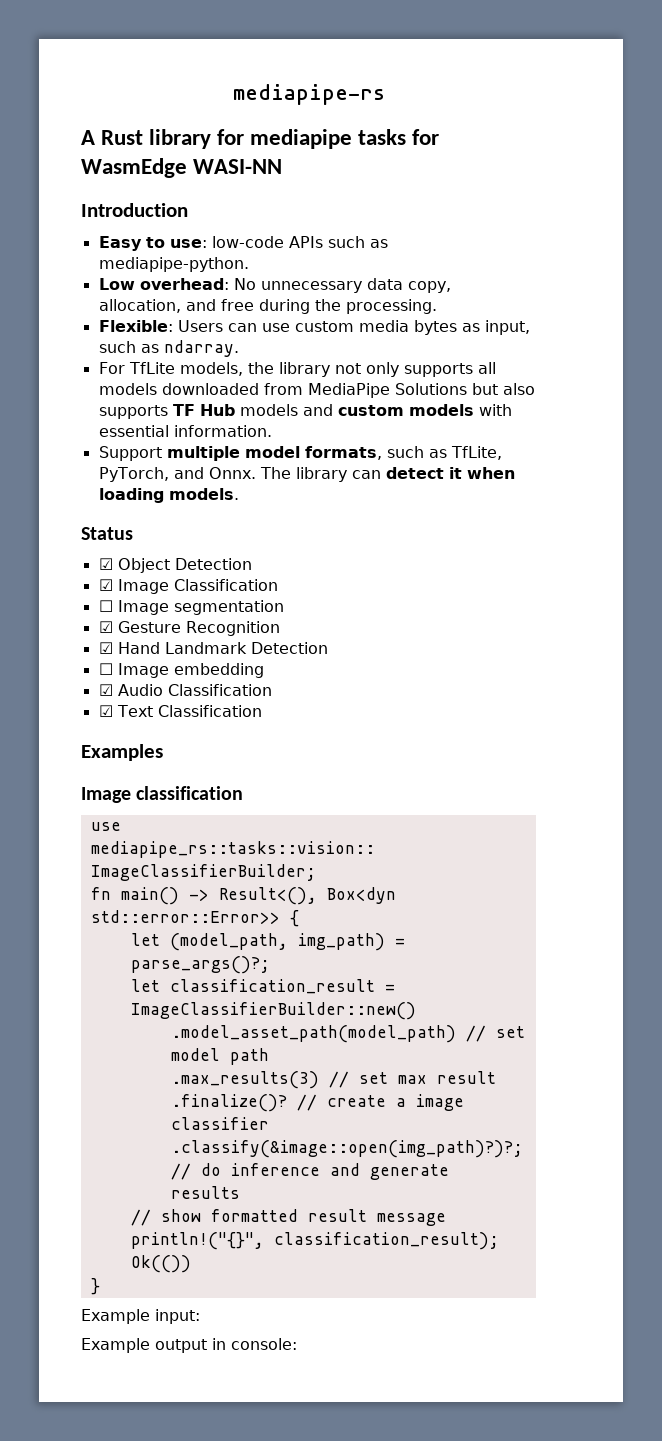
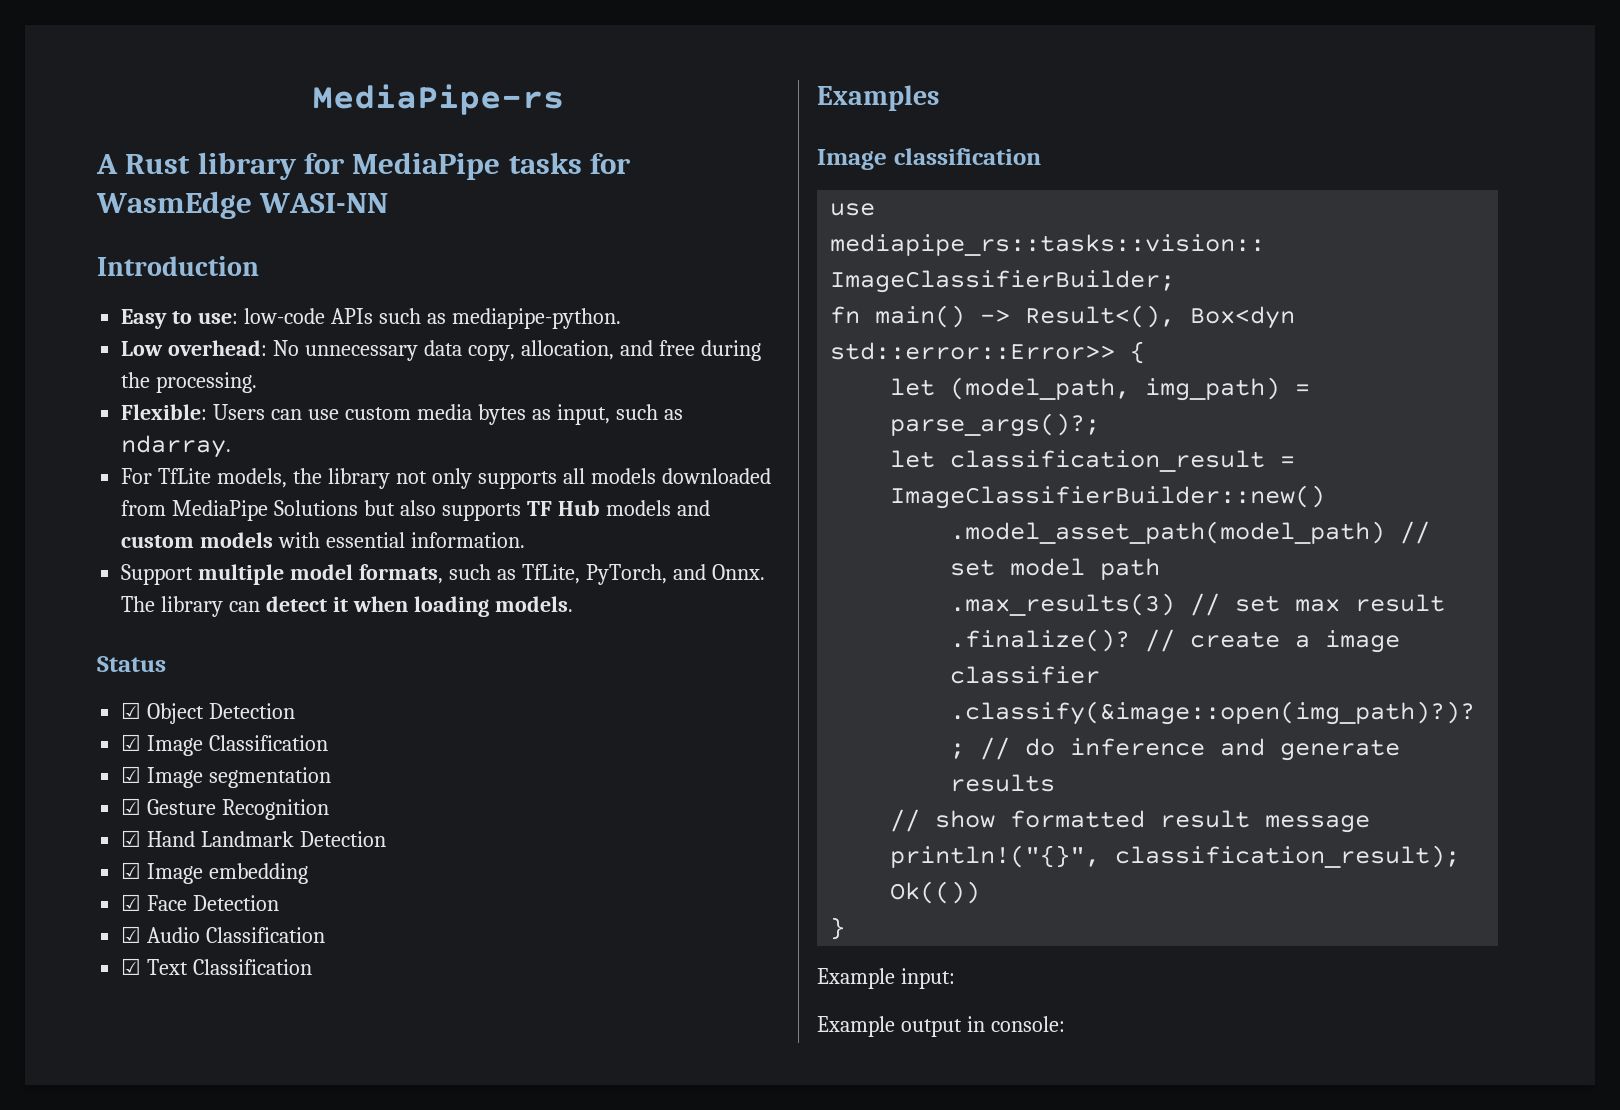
- mediapipe-rs
+ MediaPipe-rs
- A Rust library for mediapipe tasks for WasmEdge WASI-NN
+ A Rust library for MediaPipe tasks for WasmEdge WASI-NN
- ☐ Image segmentation
+ ☑ Image segmentation
- ☐ Image embedding
+ ☑ Image embedding
+ ☑ Face Detection

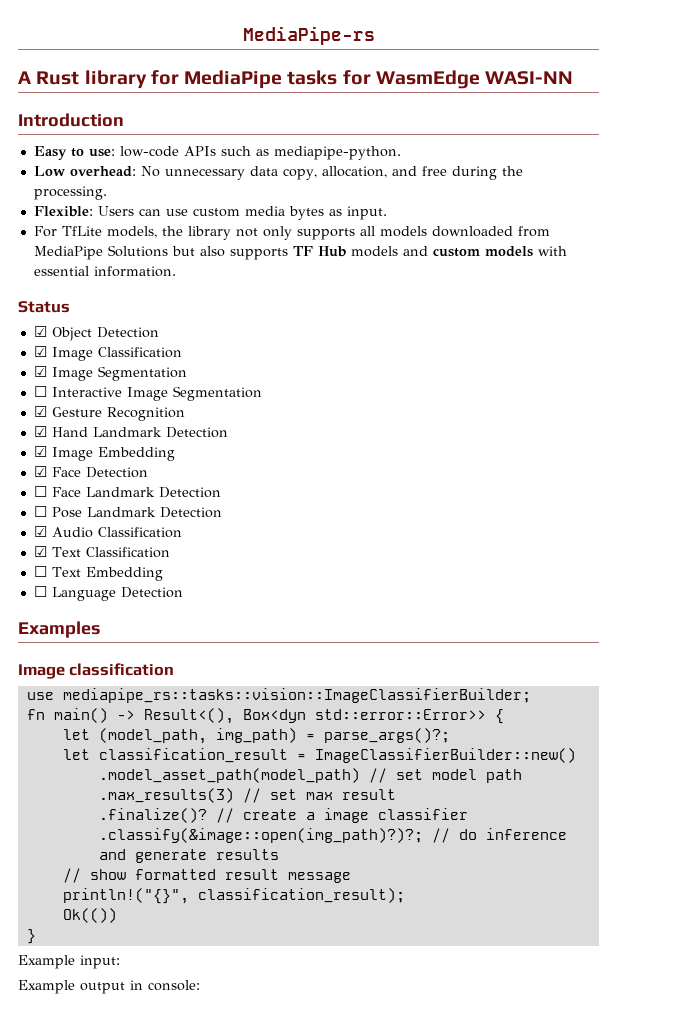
- Flexible: Users can use custom media bytes as input, such as ndarray.
+ Flexible: Users can use custom media bytes as input.
- Support multiple model formats, such as TfLite, PyTorch, and Onnx. The library can detect it when loading models.
- ☑ Image segmentation
+ ☑ Image Segmentation
+ ☐ Interactive Image Segmentation
- ☑ Image embedding
+ ☑ Image Embedding
+ ☐ Face Landmark Detection
+ ☐ Pose Landmark Detection
+ ☐ Text Embedding
+ ☐ Language Detection

